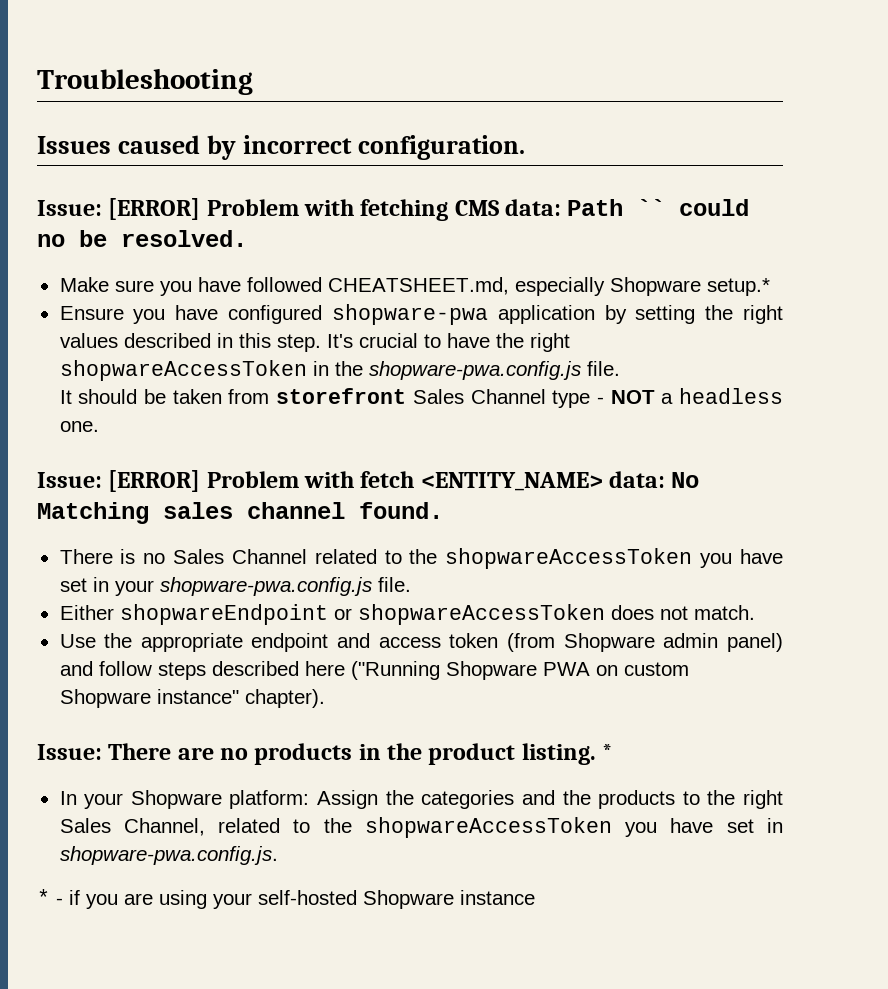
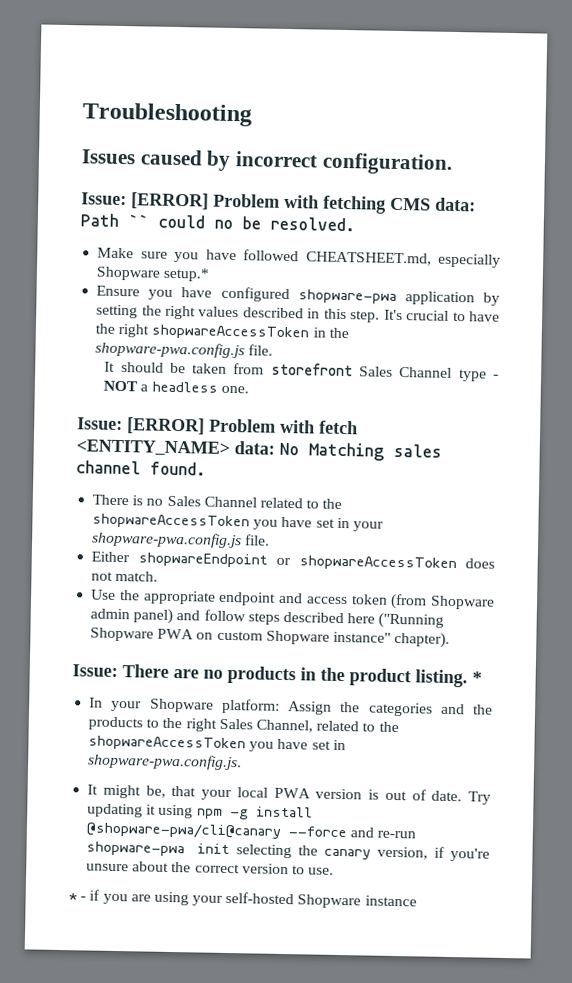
+ It might be, that your local PWA version is out of date. Try updating it using npm -g install @shopware-pwa/cli@canary --force and re-run shopware-pwa init selecting the canary version, if you're unsure about the correct version to use.

